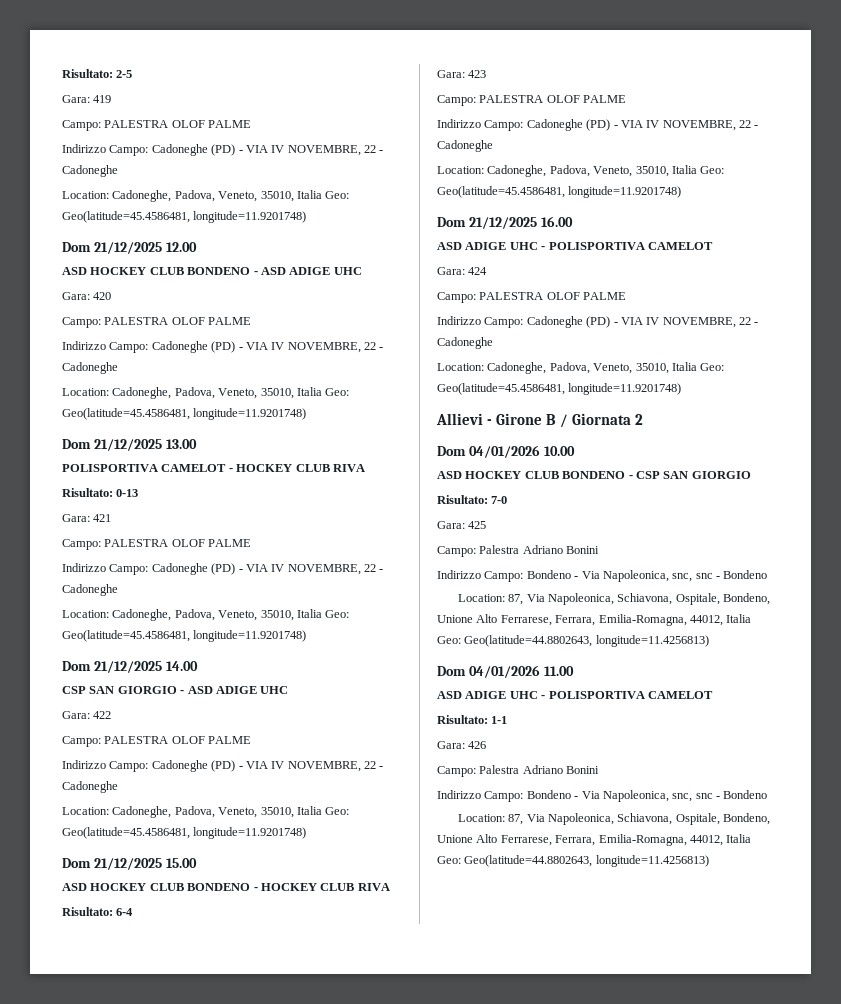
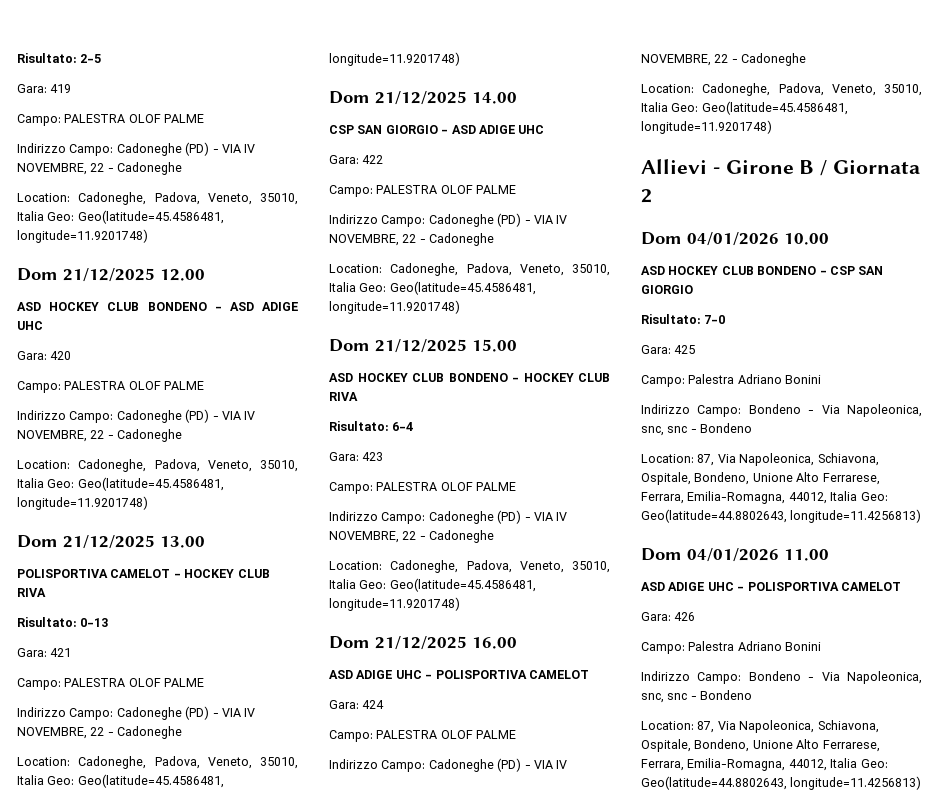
- Risultato: 1-1

